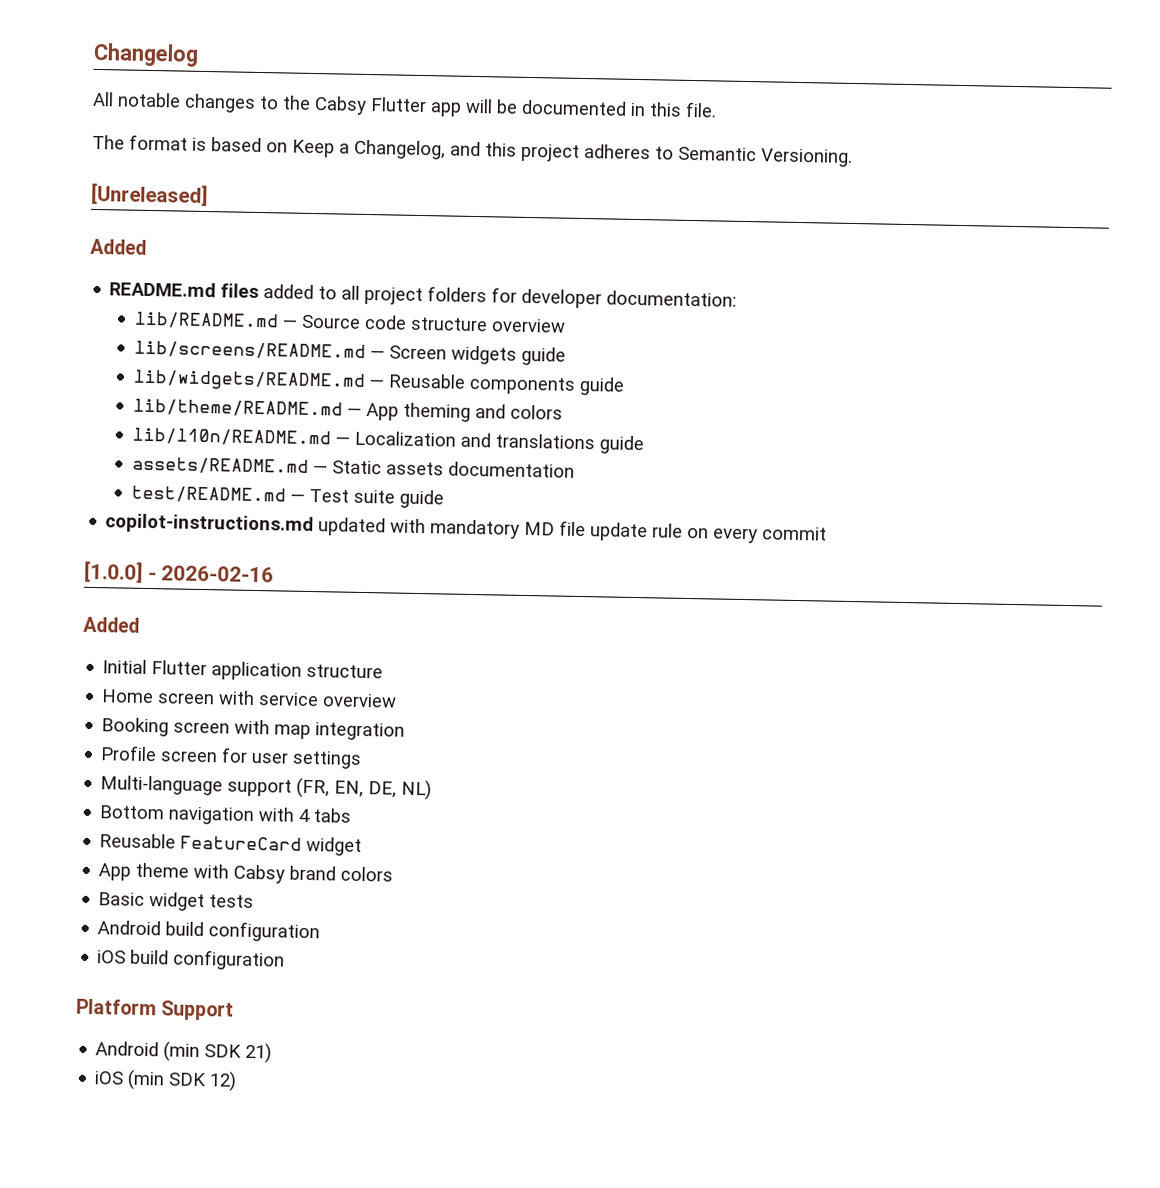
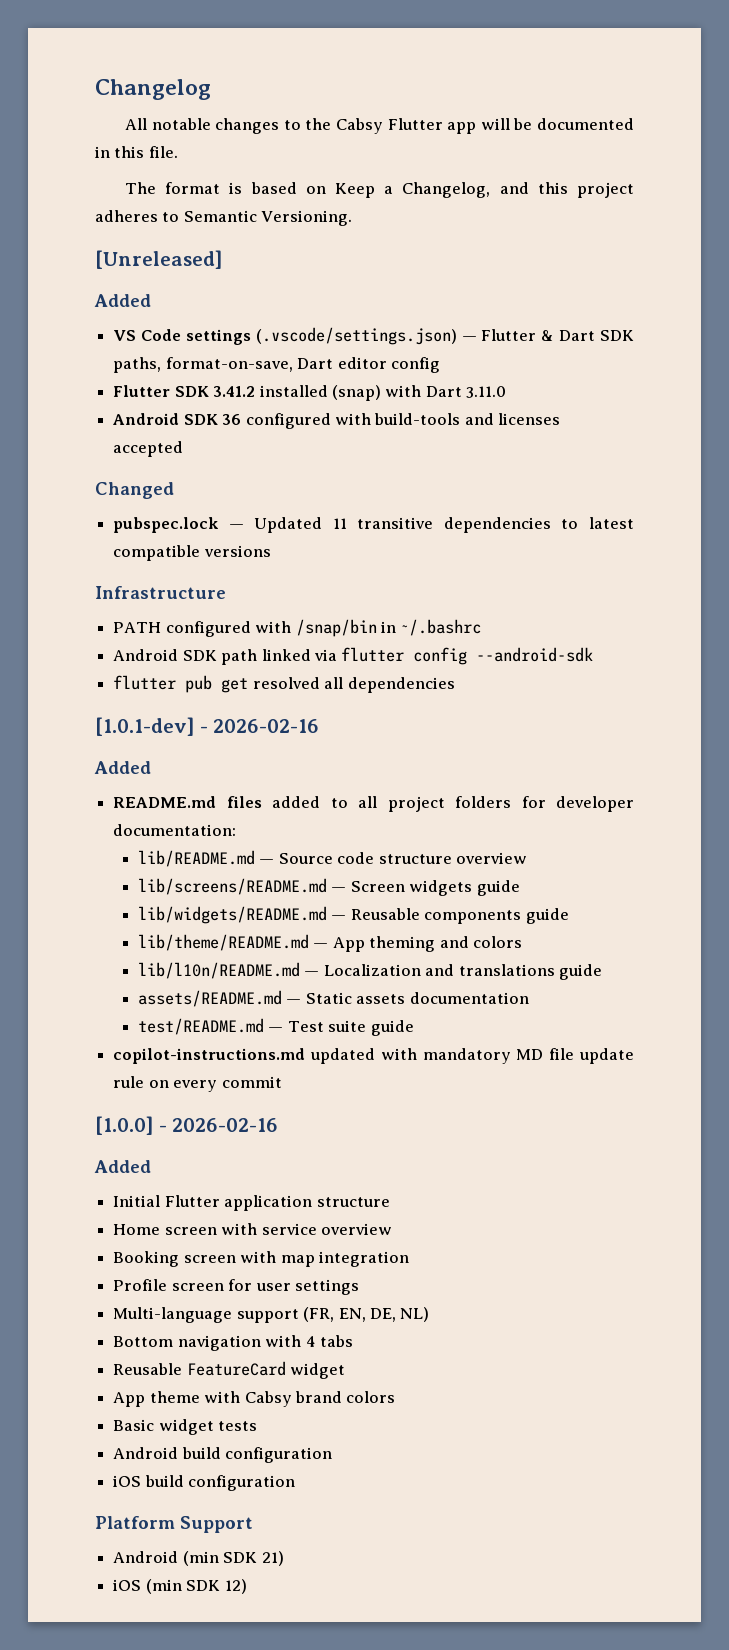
+ VS Code settings (.vscode/settings.json) — Flutter & Dart SDK paths, format-on-save, Dart editor config
+ Flutter SDK 3.41.2 installed (snap) with Dart 3.11.0
+ Android SDK 36 configured with build-tools and licenses accepted
+ Changed
+ pubspec.lock — Updated 11 transitive dependencies to latest compatible versions
+ Infrastructure
+ PATH configured with /snap/bin in ~/.bashrc
+ Android SDK path linked via flutter config --android-sdk
+ flutter pub get resolved all dependencies
+ [1.0.1-dev] - 2026-02-16
+ Added

